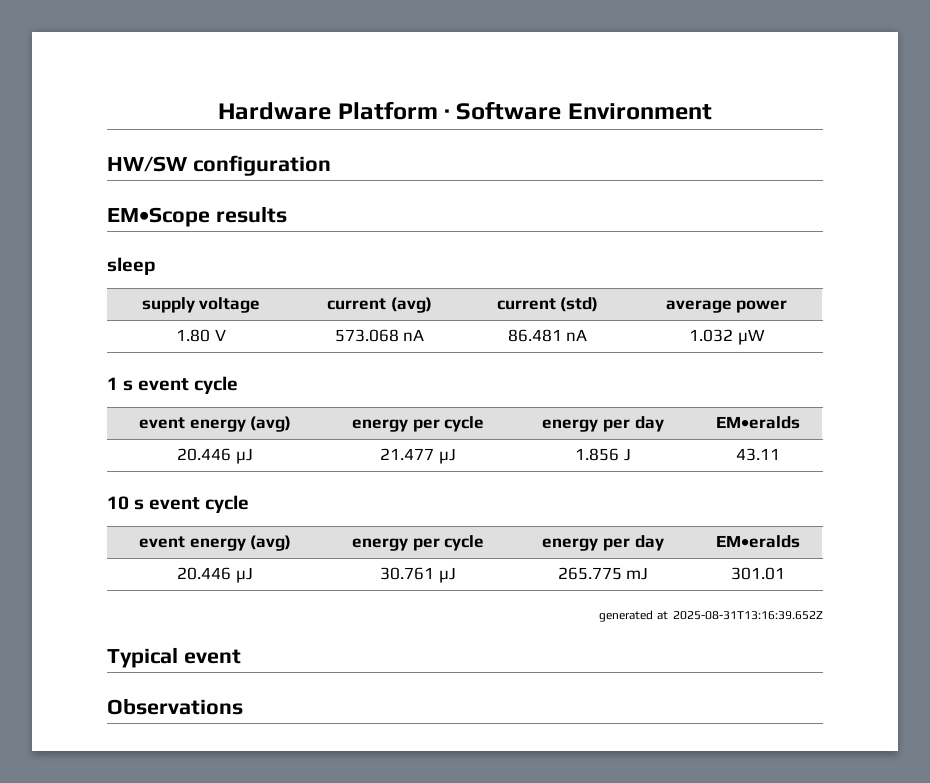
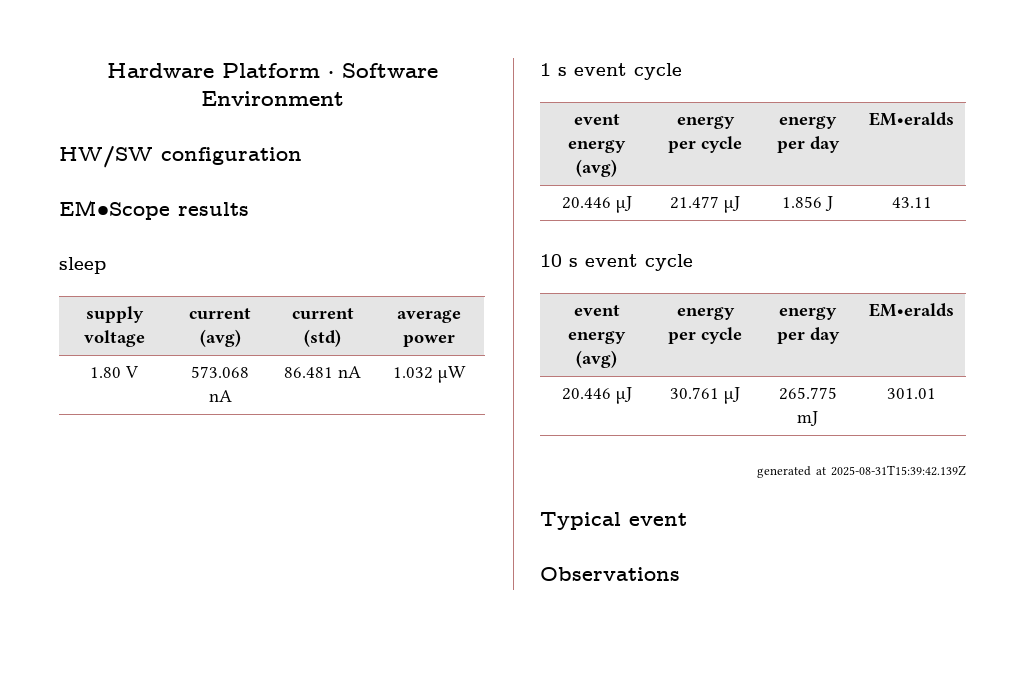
- generated at 2025-08-31T13:16:39.652Z
+ generated at 2025-08-31T15:39:42.139Z

